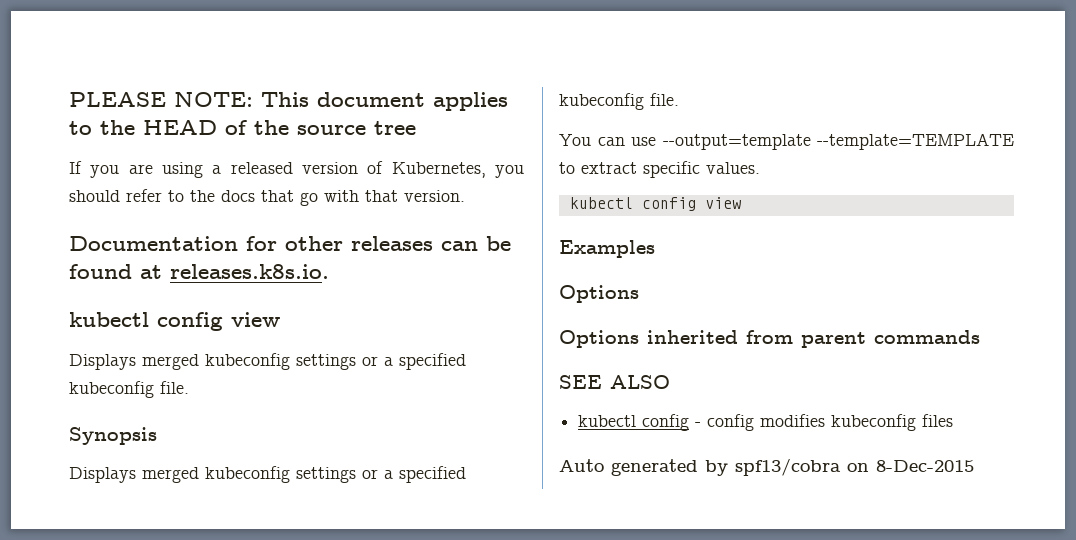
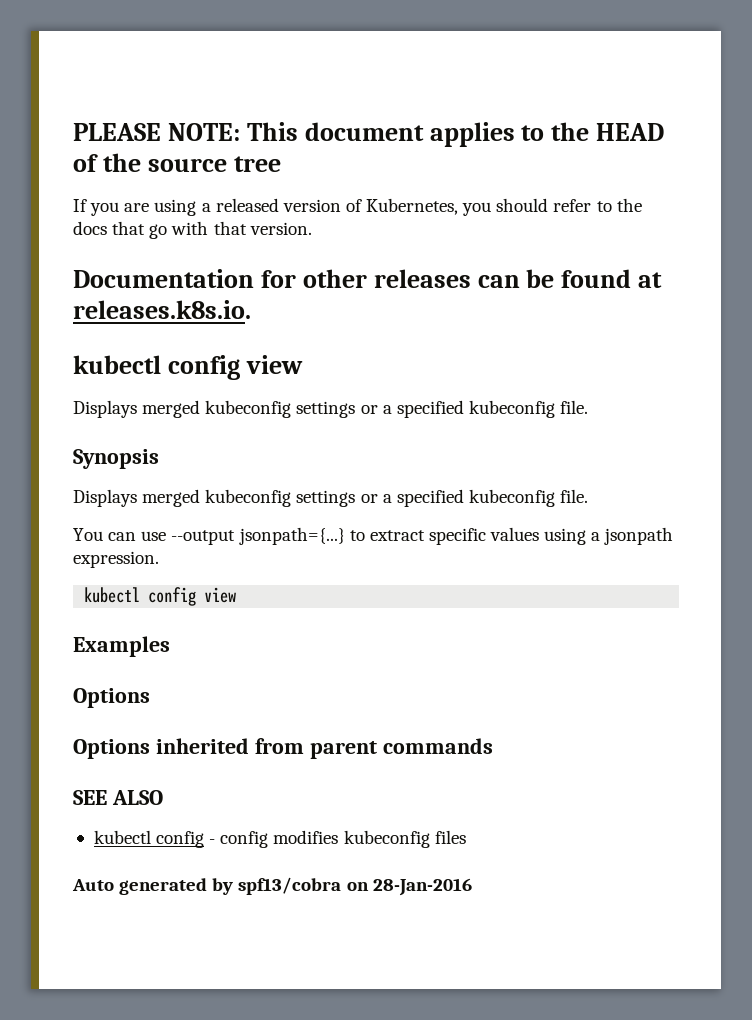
- You can use --output=template --template=TEMPLATE to extract specific values.
+ You can use --output jsonpath={...} to extract specific values using a jsonpath expression.
- Auto generated by spf13/cobra on 8-Dec-2015
+ Auto generated by spf13/cobra on 28-Jan-2016

